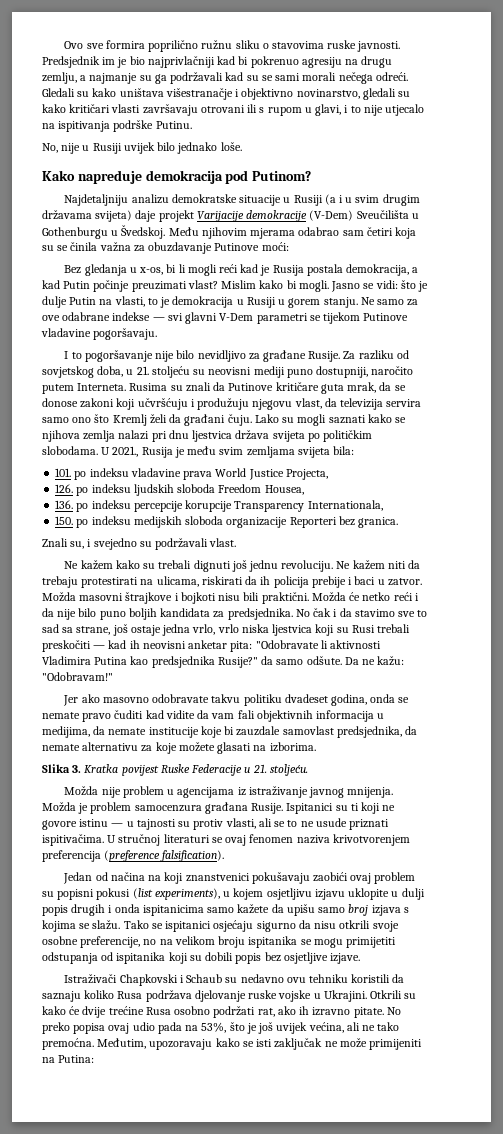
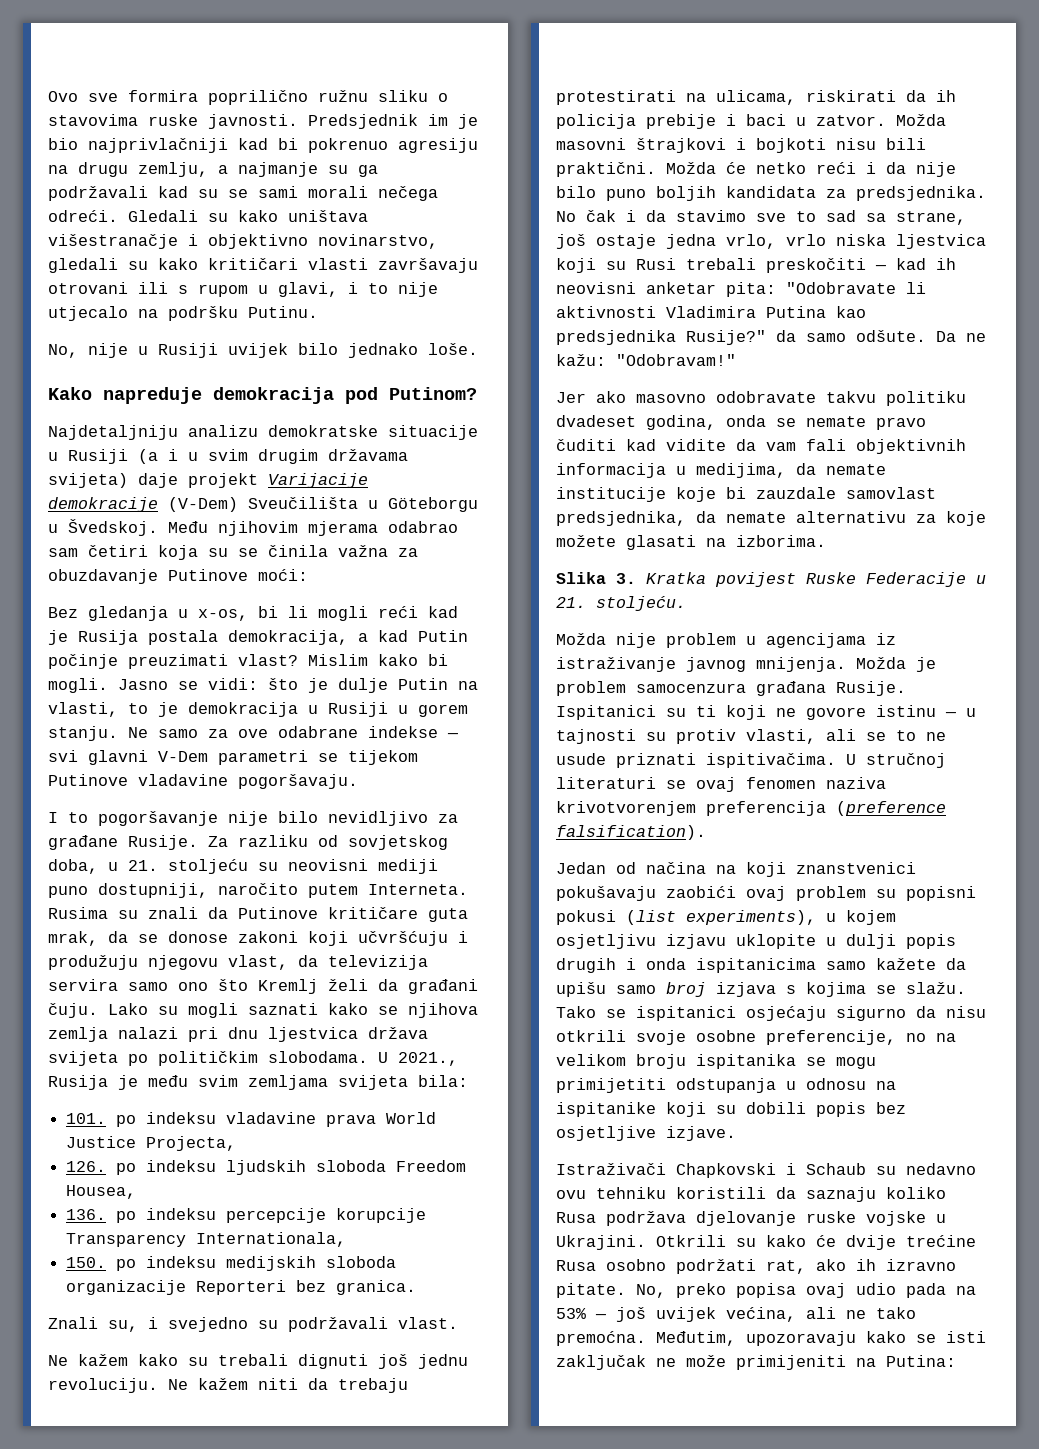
- Gledali su kako uništava višestranačje i objektivno novinarstvo, gledali su kako kritičari vlasti završavaju otrovani ili s rupom u glavi, i to nije utjecalo na ispitivanja podrške Putinu.
+ Gledali su kako uništava višestranačje i objektivno novinarstvo, gledali su kako kritičari vlasti završavaju otrovani ili s rupom u glavi, i to nije utjecalo na podršku Putinu.
- Najdetaljniju analizu demokratske situacije u Rusiji (a i u svim drugim državama svijeta) daje projekt Varijacije demokracije (V-Dem) Sveučilišta u Gothenburgu u Švedskoj.
+ Najdetaljniju analizu demokratske situacije u Rusiji (a i u svim drugim državama svijeta) daje projekt Varijacije demokracije (V-Dem) Sveučilišta u Göteborgu u Švedskoj.
- Možda masovni štrajkove i bojkoti nisu bili praktični.
+ Možda masovni štrajkovi i bojkoti nisu bili praktični.
- Tako se ispitanici osjećaju sigurno da nisu otkrili svoje osobne preferencije, no na velikom broju ispitanika se mogu primijetiti odstupanja od ispitanika koji su dobili popis bez osjetljive izjave.
+ Tako se ispitanici osjećaju sigurno da nisu otkrili svoje osobne preferencije, no na velikom broju ispitanika se mogu primijetiti odstupanja u odnosu na ispitanike koji su dobili popis bez osjetljive izjave.
- No preko popisa ovaj udio pada na 53%, što je još uvijek većina, ali ne tako premoćna.
+ No, preko popisa ovaj udio pada na 53% — još uvijek većina, ali ne tako premoćna.

